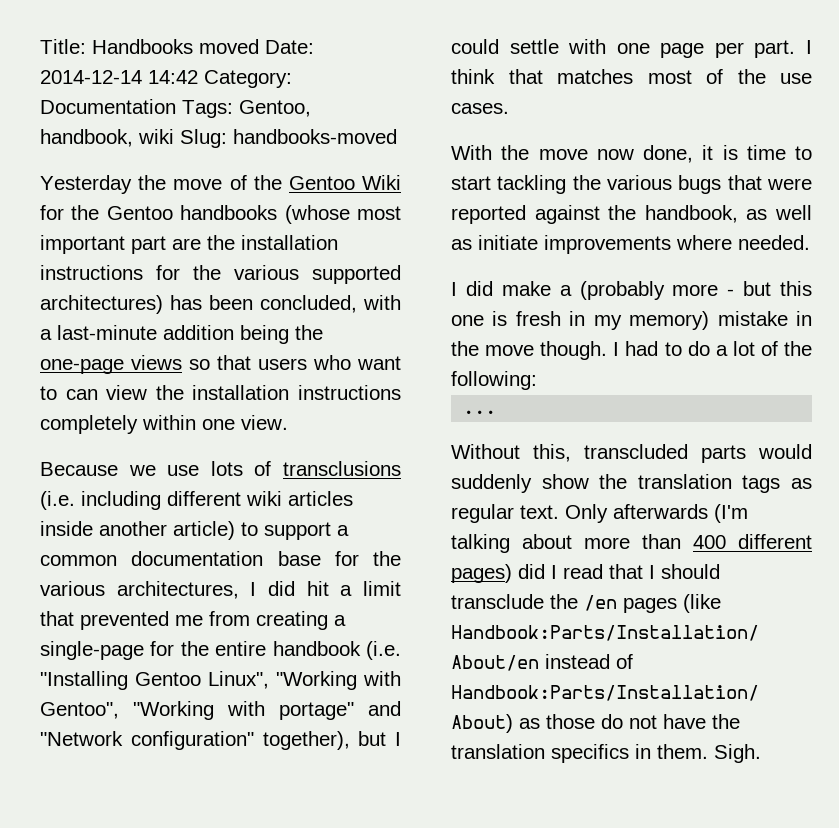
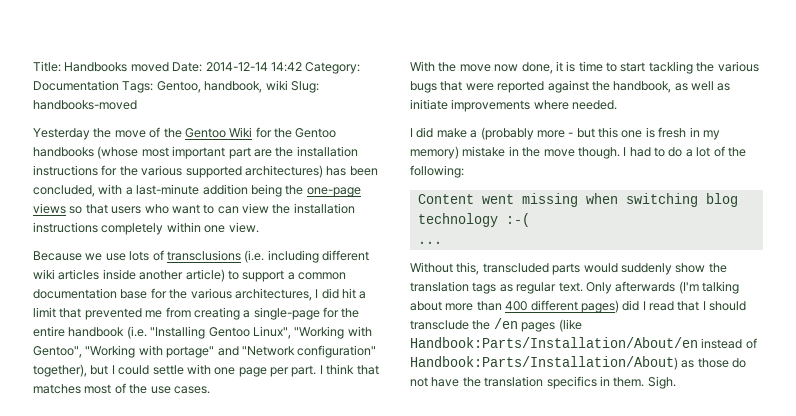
+ Content went missing when switching blog technology :-(

